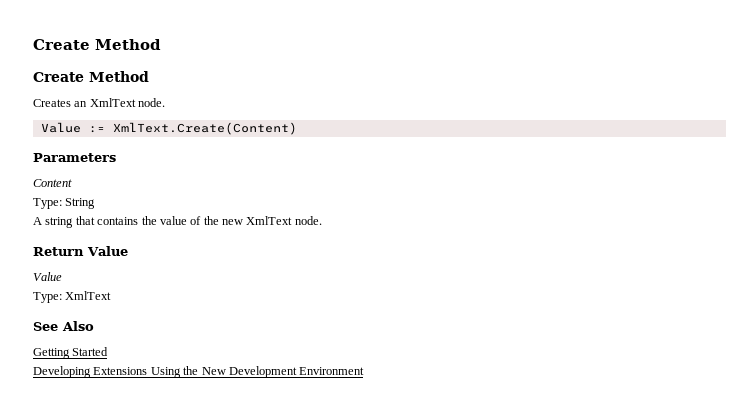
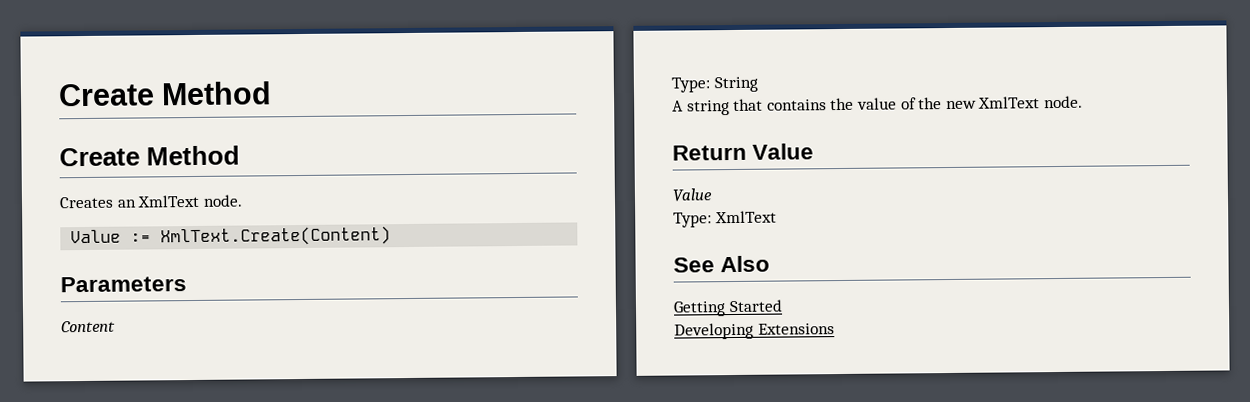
- Developing Extensions Using the New Development Environment
+ Developing Extensions

